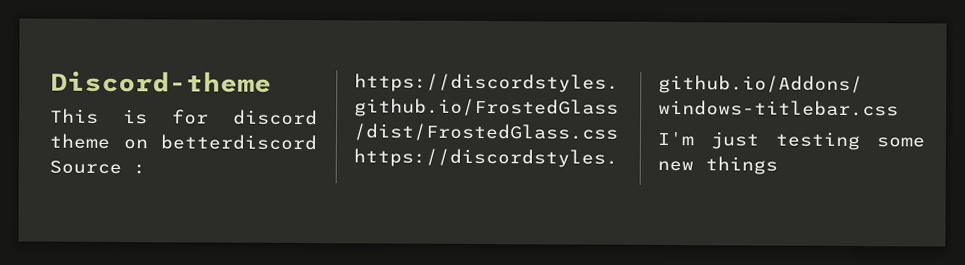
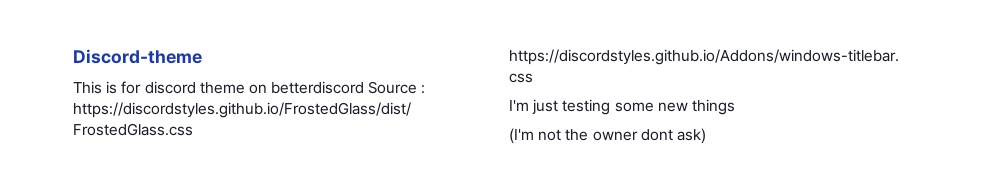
+ (I'm not the owner dont ask)

